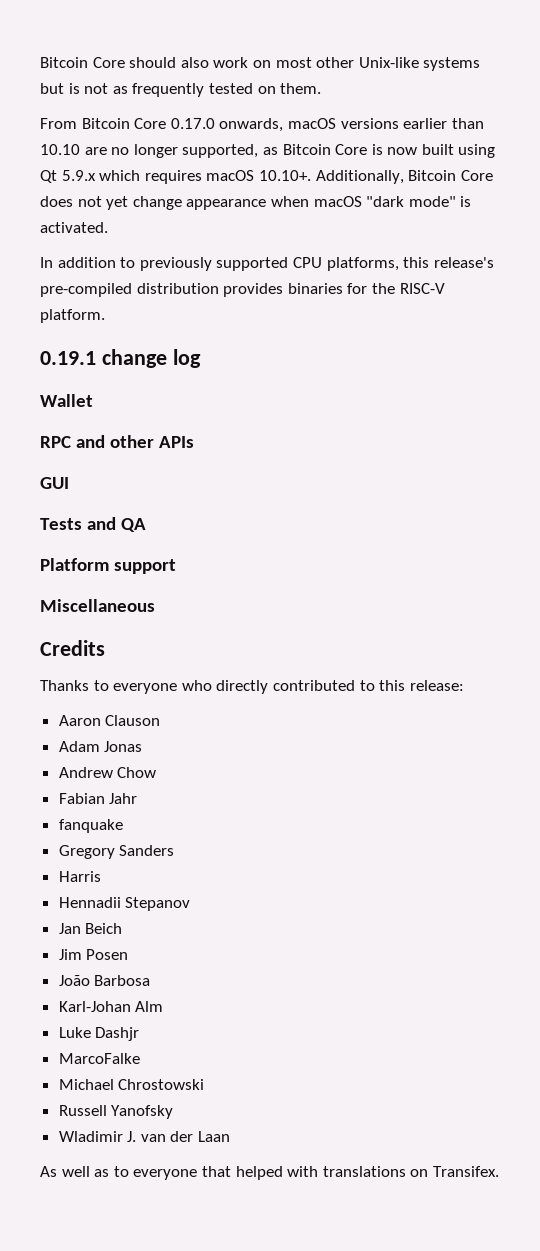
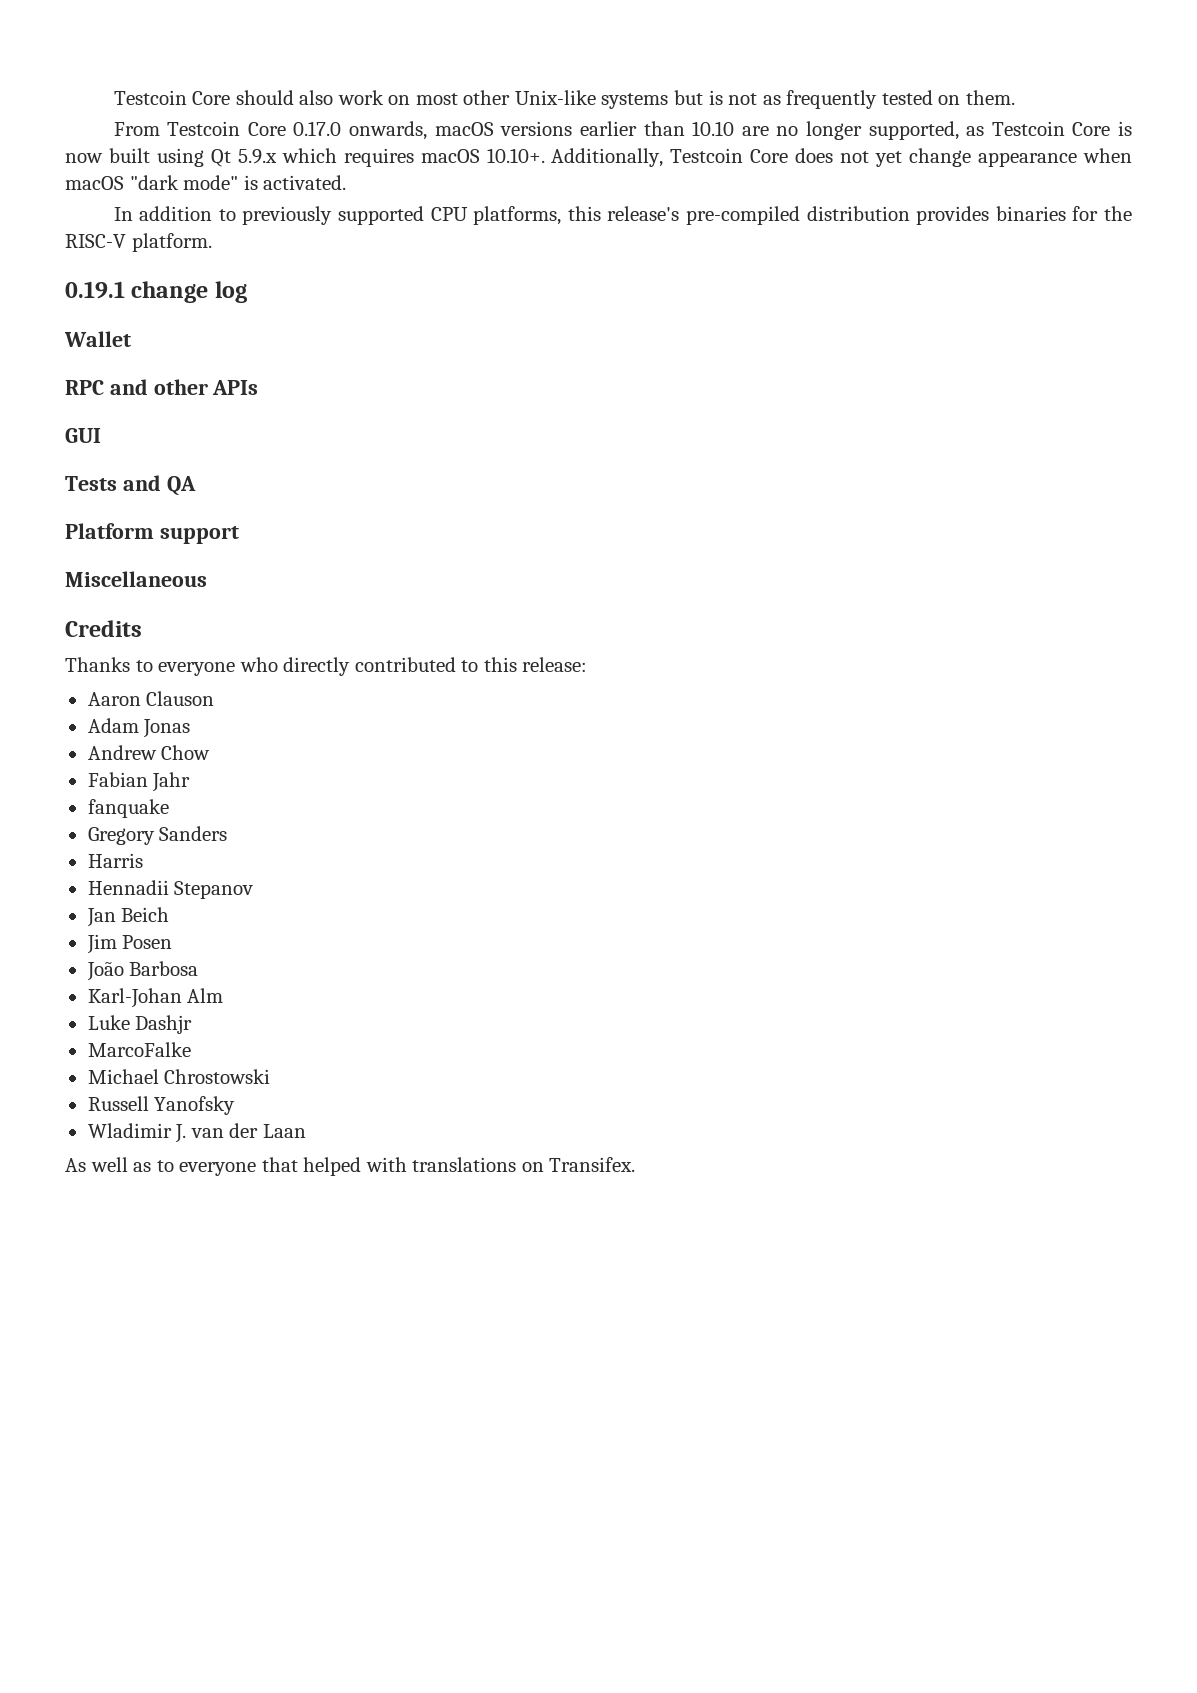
- Bitcoin Core should also work on most other Unix-like systems but is not as frequently tested on them.
+ Testcoin Core should also work on most other Unix-like systems but is not as frequently tested on them.
- From Bitcoin Core 0.17.0 onwards, macOS versions earlier than 10.10 are no longer supported, as Bitcoin Core is now built using Qt 5.9.x which requires macOS 10.10+. Additionally, Bitcoin Core does not yet change appearance when macOS "dark mode" is activated.
+ From Testcoin Core 0.17.0 onwards, macOS versions earlier than 10.10 are no longer supported, as Testcoin Core is now built using Qt 5.9.x which requires macOS 10.10+. Additionally, Testcoin Core does not yet change appearance when macOS "dark mode" is activated.

